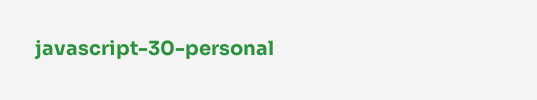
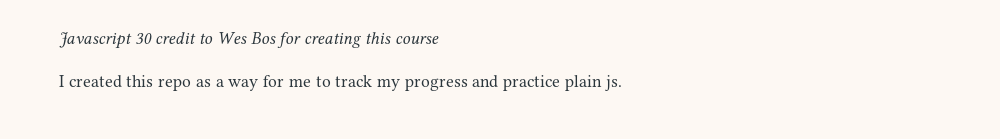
- javascript-30-personal
+ Javascript 30 credit to Wes Bos for creating this course
+ I created this repo as a way for me to track my progress and practice plain js.

